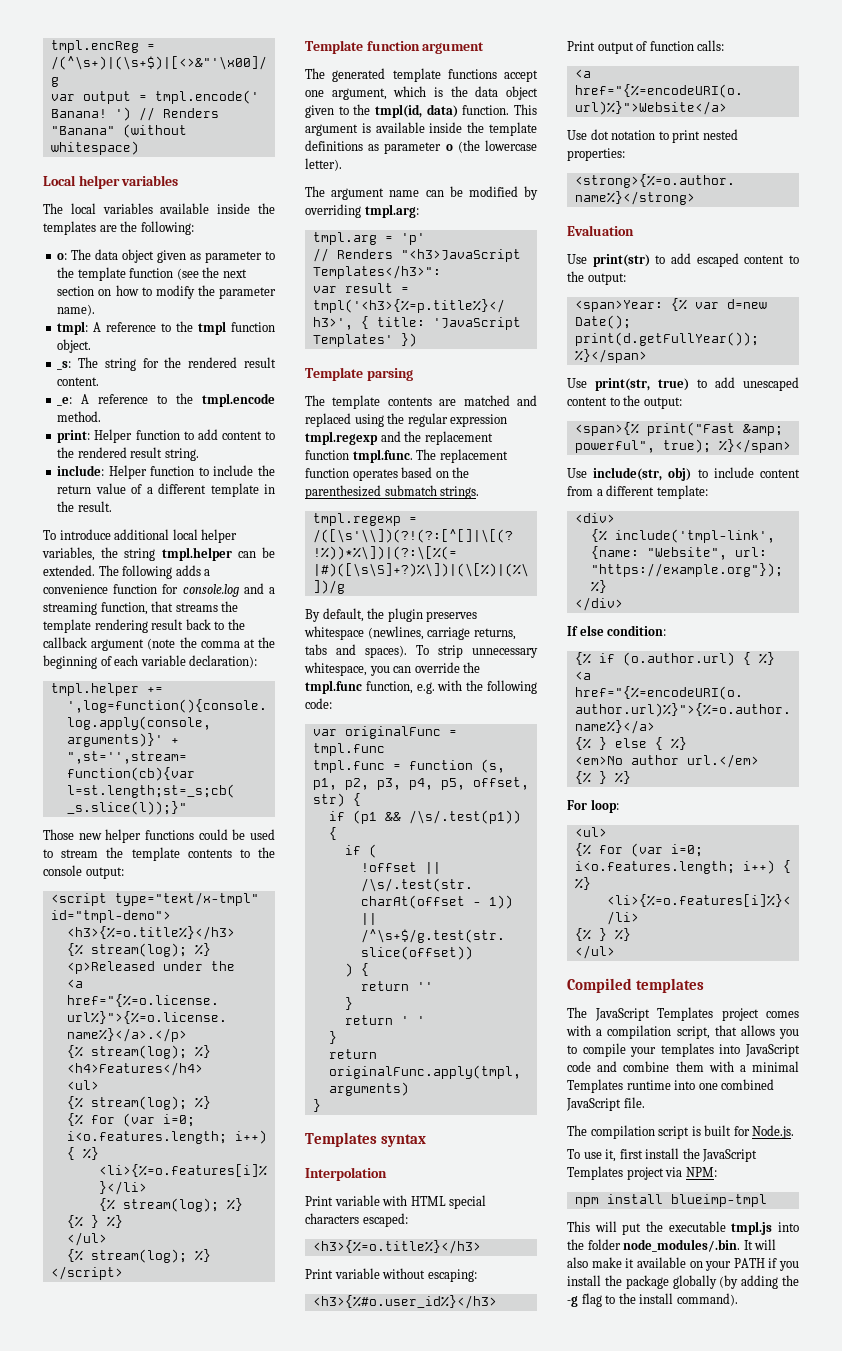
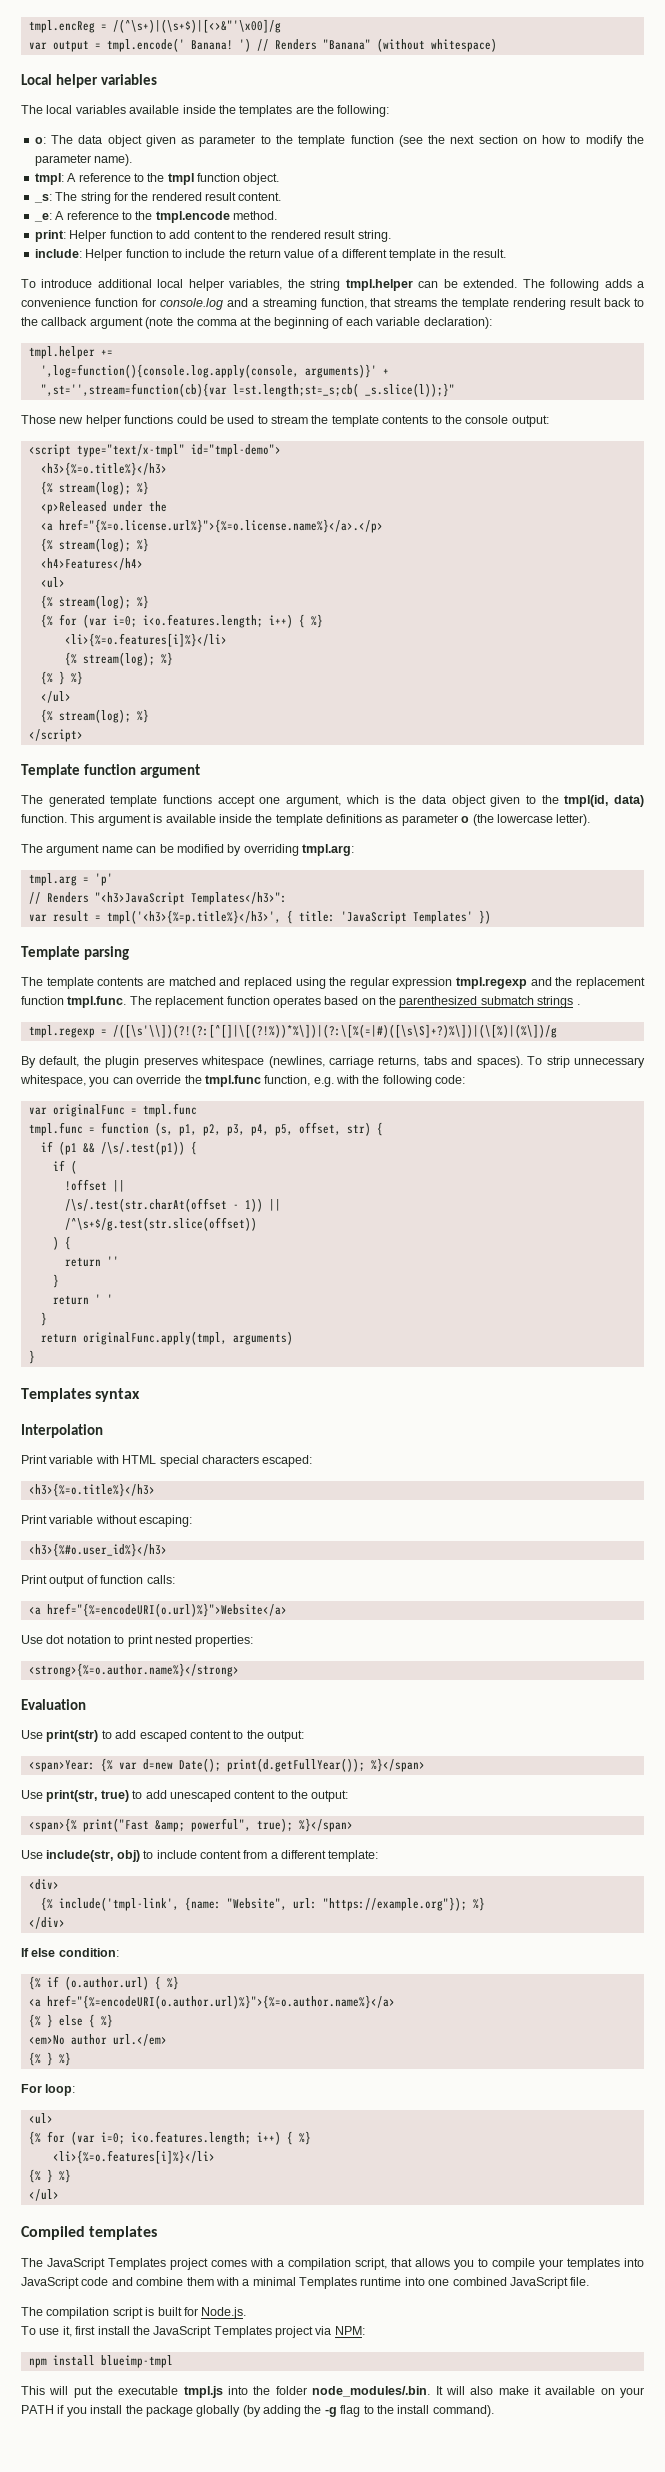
- The template contents are matched and replaced using the regular expression tmpl.regexp and the replacement function tmpl.func. The replacement function operates based on the parenthesized submatch strings.
+ The template contents are matched and replaced using the regular expression tmpl.regexp and the replacement function tmpl.func. The replacement function operates based on the parenthesized submatch strings .

